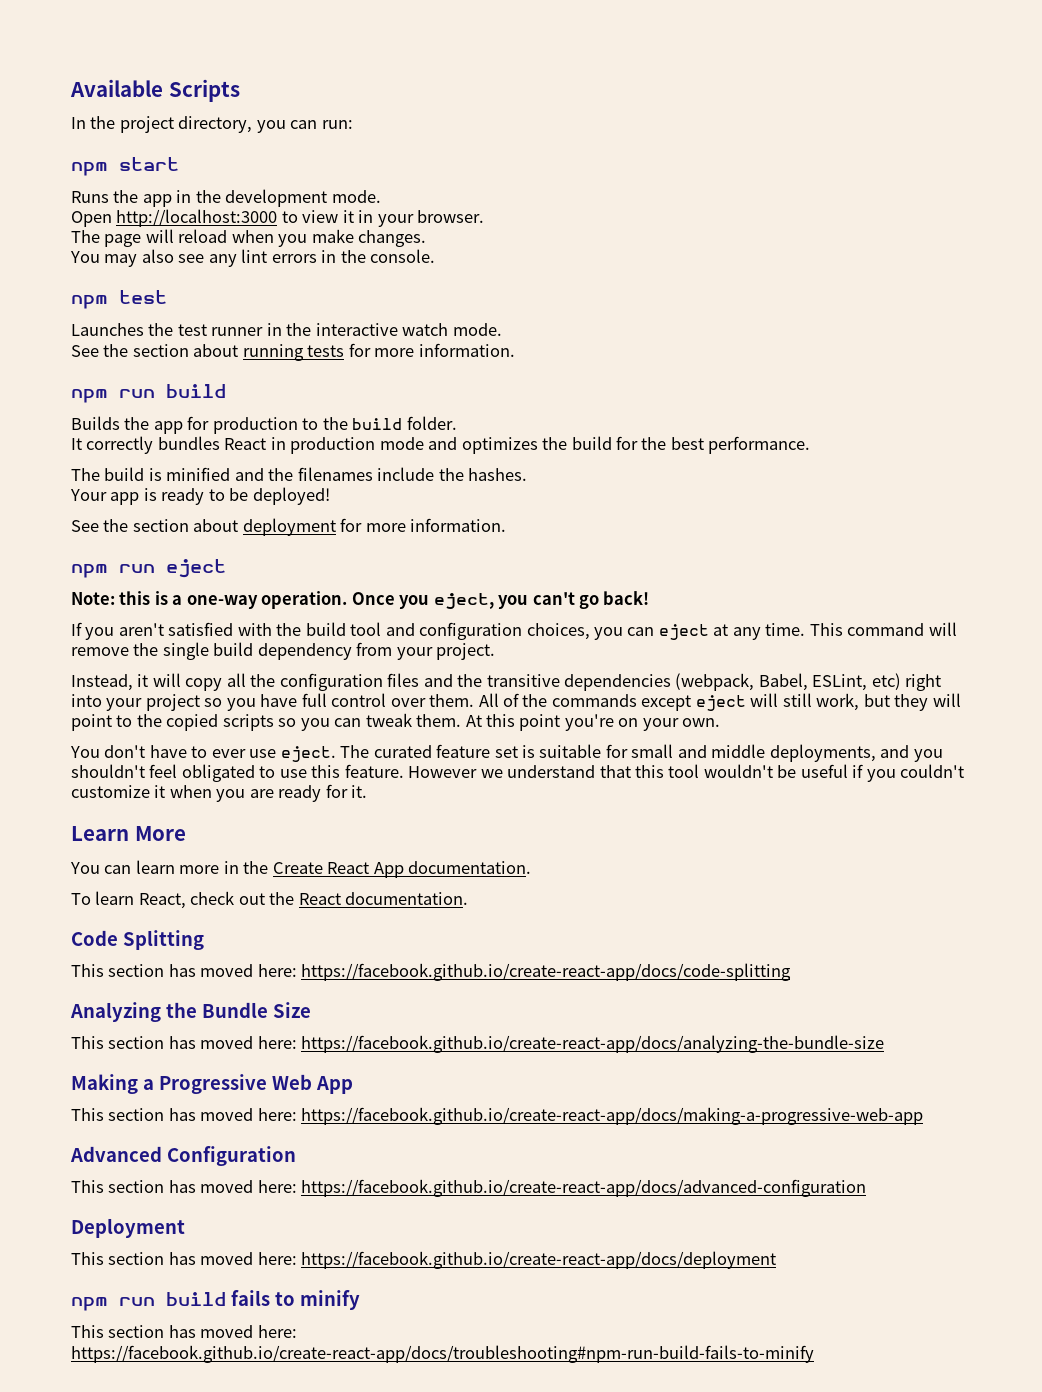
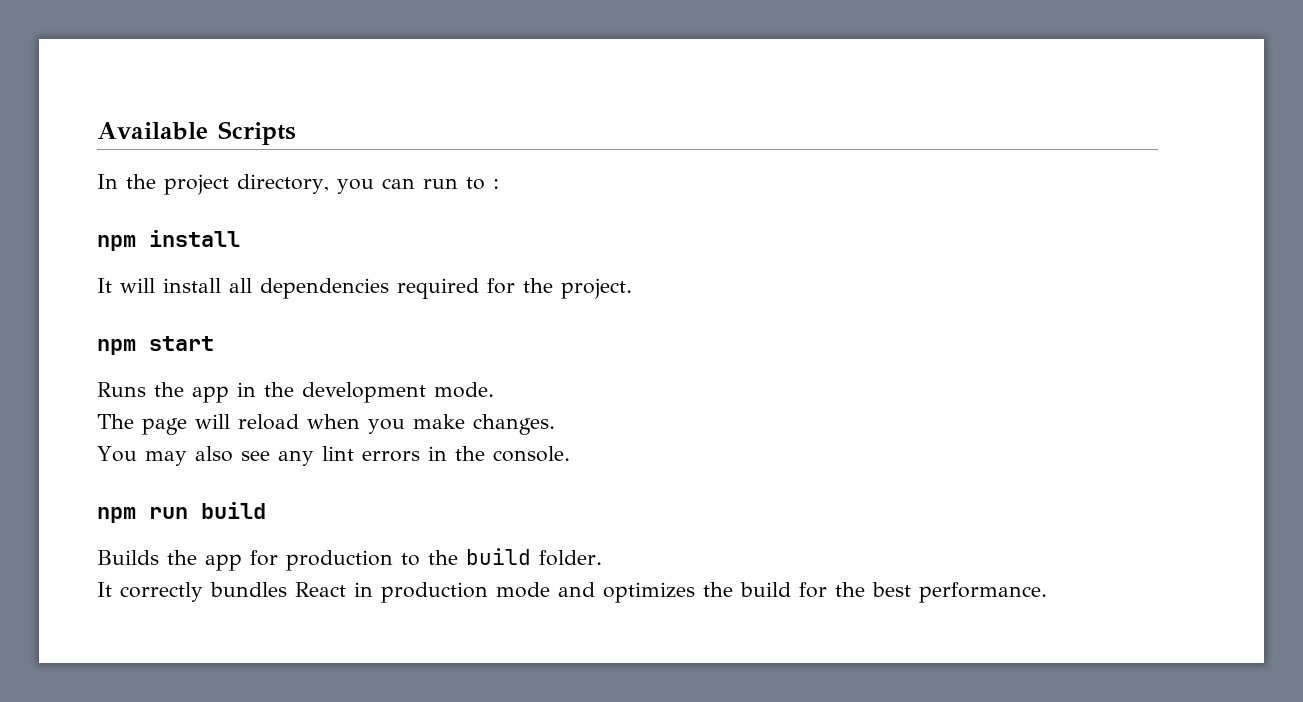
- In the project directory, you can run:
+ In the project directory, you can run to :
+ npm install
+ It will install all dependencies required for the project.
- Open http://localhost:3000 to view it in your browser.
- npm test
- Launches the test runner in the interactive watch mode.
- See the section about running tests for more information.
- The build is minified and the filenames include the hashes.
- Your app is ready to be deployed!
- See the section about deployment for more information.
- npm run eject
- Note: this is a one-way operation. Once you eject, you can't go back!
- If you aren't satisfied with the build tool and configuration choices, you can eject at any time. This command will remove the single build dependency from your project.
- Instead, it will copy all the configuration files and the transitive dependencies (webpack, Babel, ESLint, etc) right into your project so you have full control over them. All of the commands except eject will still work, but they will point to the copied scripts so you can tweak them. At this point you're on your own.
- You don't have to ever use eject. The curated feature set is suitable for small and middle deployments, and you shouldn't feel obligated to use this feature. However we understand that this tool wouldn't be useful if you couldn't customize it when you are ready for it.
- Learn More
- You can learn more in the Create React App documentation.
- To learn React, check out the React documentation.
- Code Splitting
- This section has moved here: https://facebook.github.io/create-react-app/docs/code-splitting
- Analyzing the Bundle Size
- This section has moved here: https://facebook.github.io/create-react-app/docs/analyzing-the-bundle-size
- Making a Progressive Web App
- This section has moved here: https://facebook.github.io/create-react-app/docs/making-a-progressive-web-app
- Advanced Configuration
- This section has moved here: https://facebook.github.io/create-react-app/docs/advanced-configuration
- Deployment
- This section has moved here: https://facebook.github.io/create-react-app/docs/deployment
- npm run build fails to minify
- This section has moved here: https://facebook.github.io/create-react-app/docs/troubleshooting#npm-run-build-fails-to-minify

